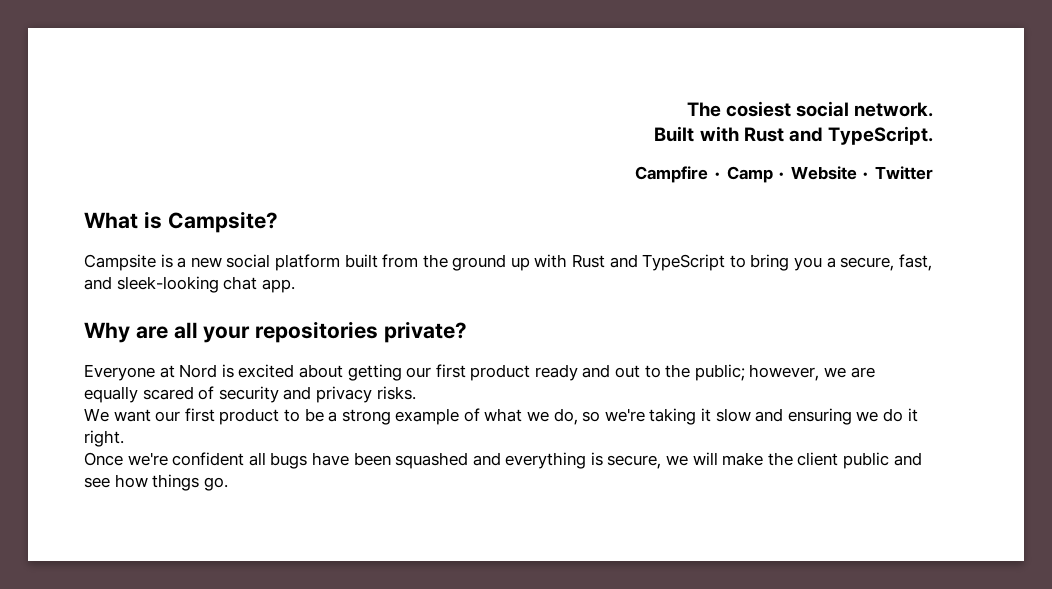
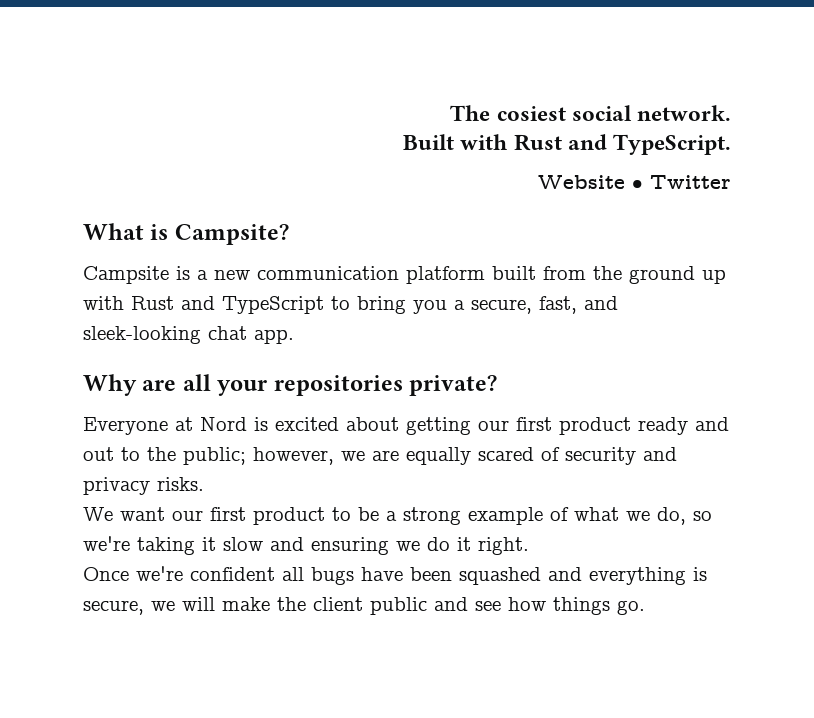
- Campfire • Camp • Website • Twitter
+ Website • Twitter
- Campsite is a new social platform built from the ground up with Rust and TypeScript to bring you a secure, fast, and sleek-looking chat app.
+ Campsite is a new communication platform built from the ground up with Rust and TypeScript to bring you a secure, fast, and sleek-looking chat app.

